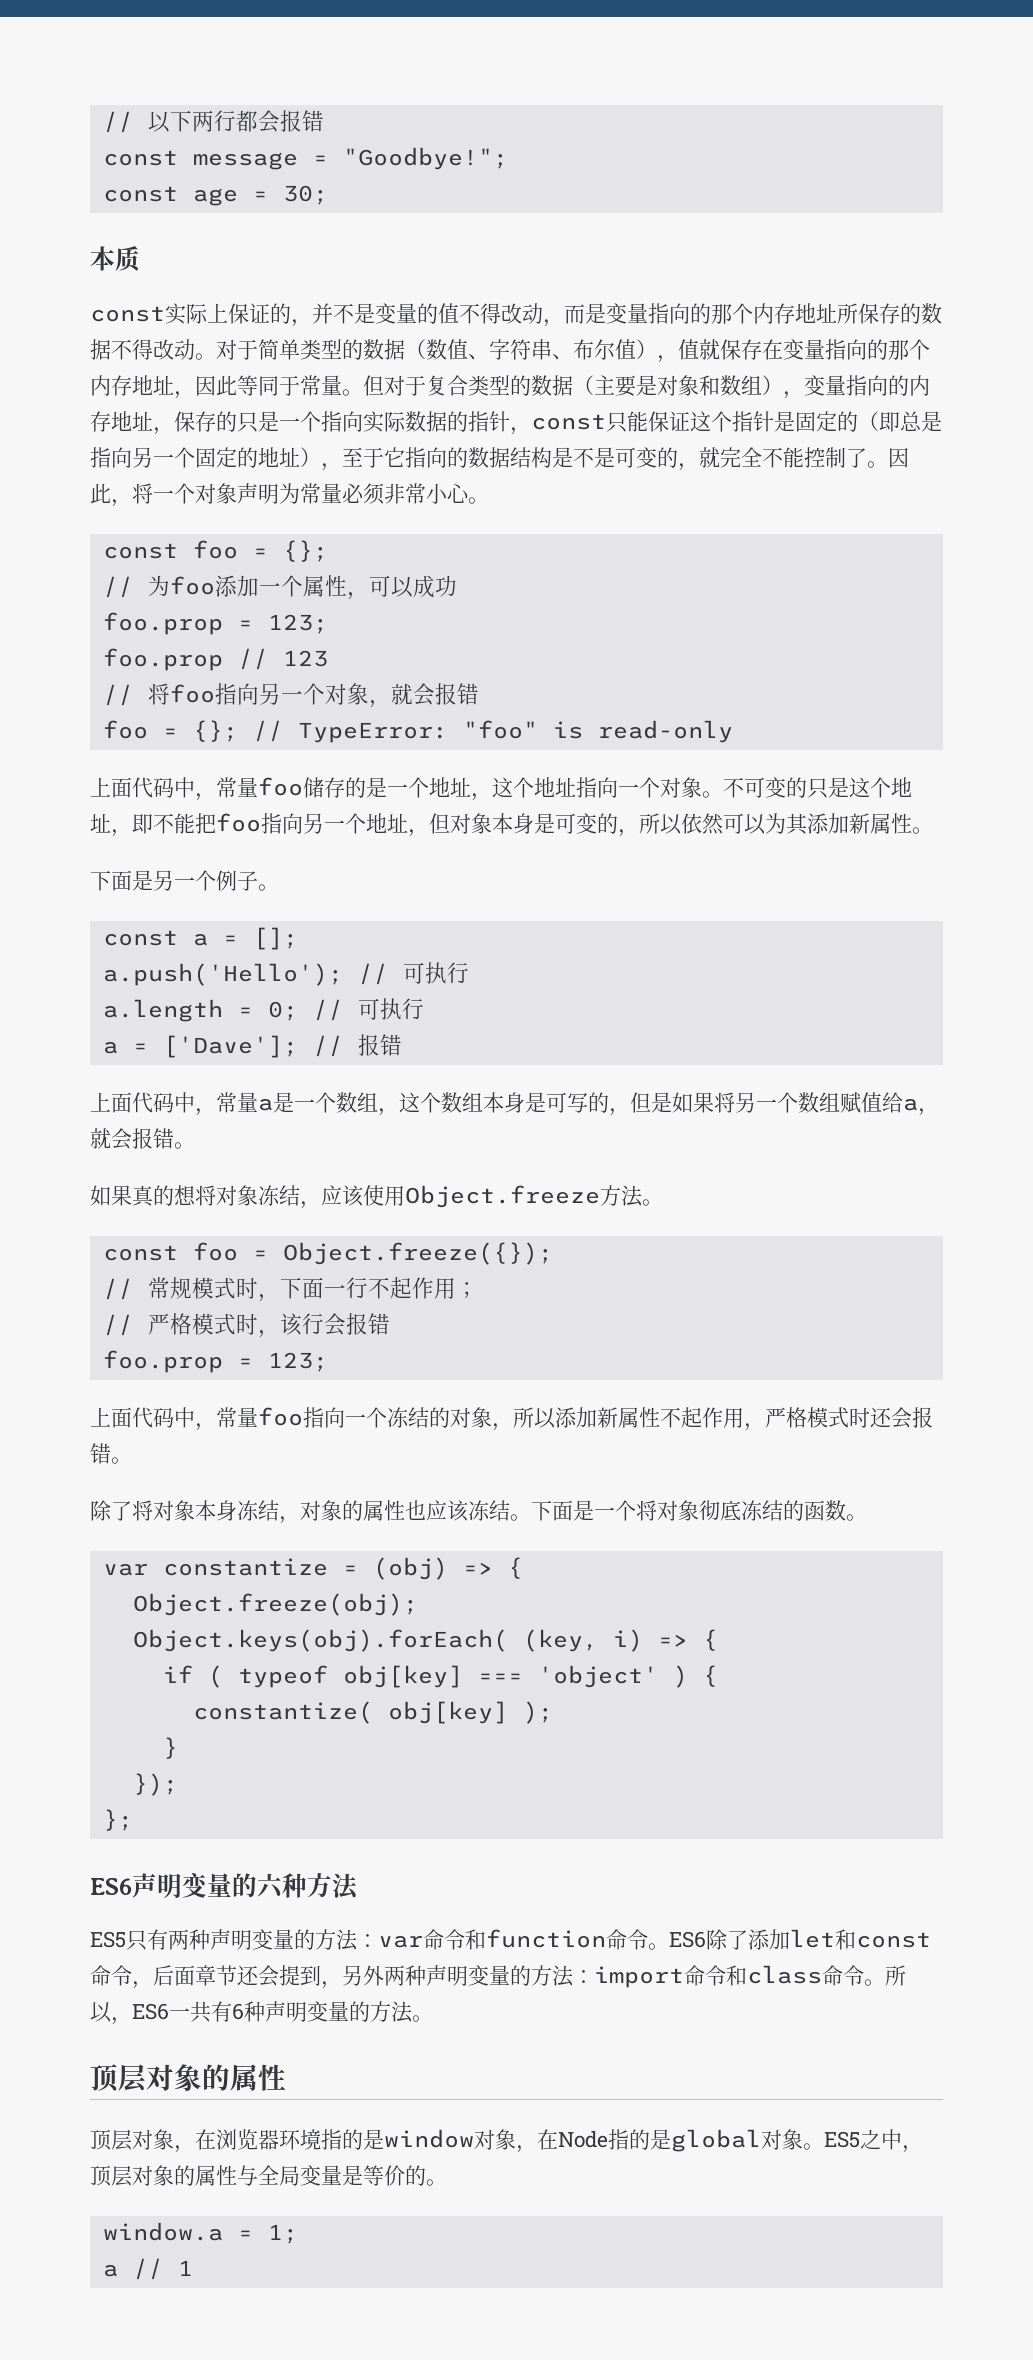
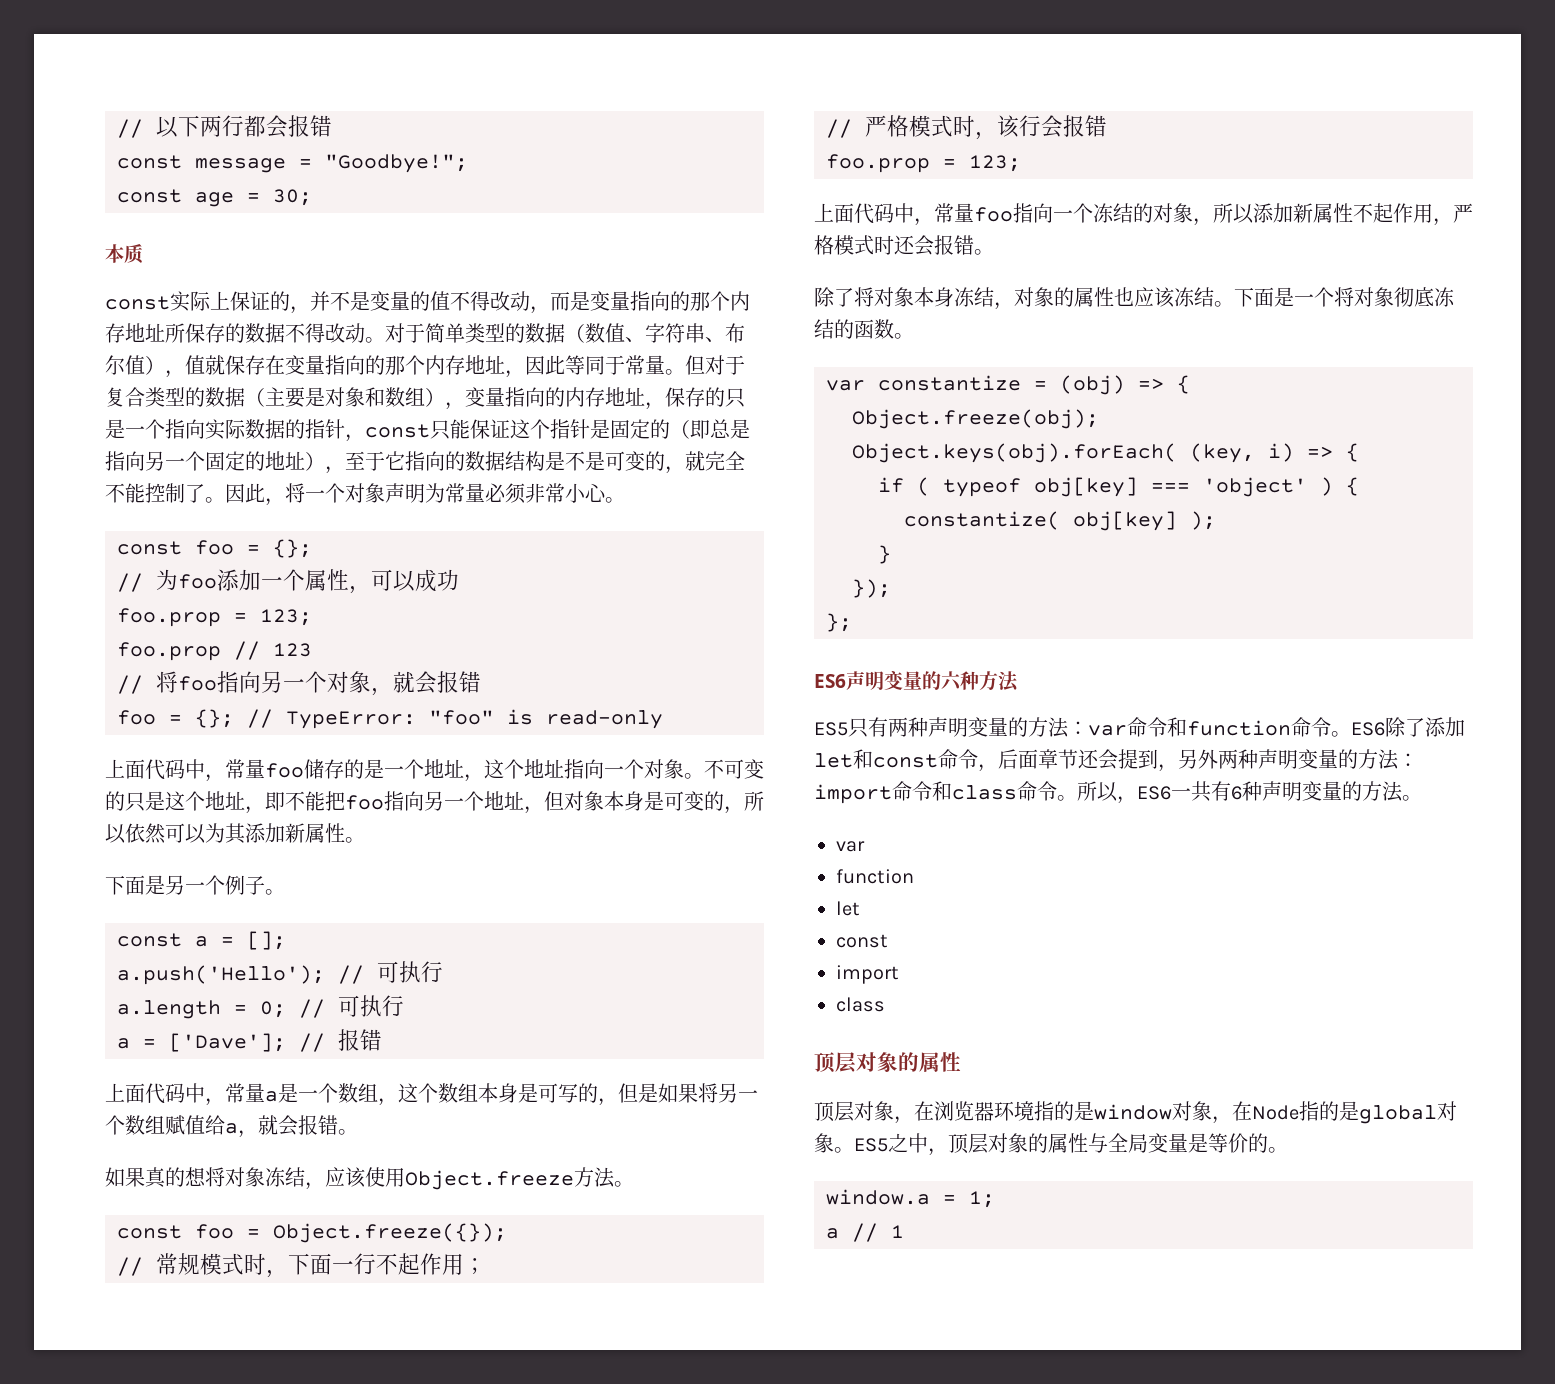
  所以，ES6一共有6种声明变量的方法。
+ var
+ function
+ let
+ const
+ import
+ class

